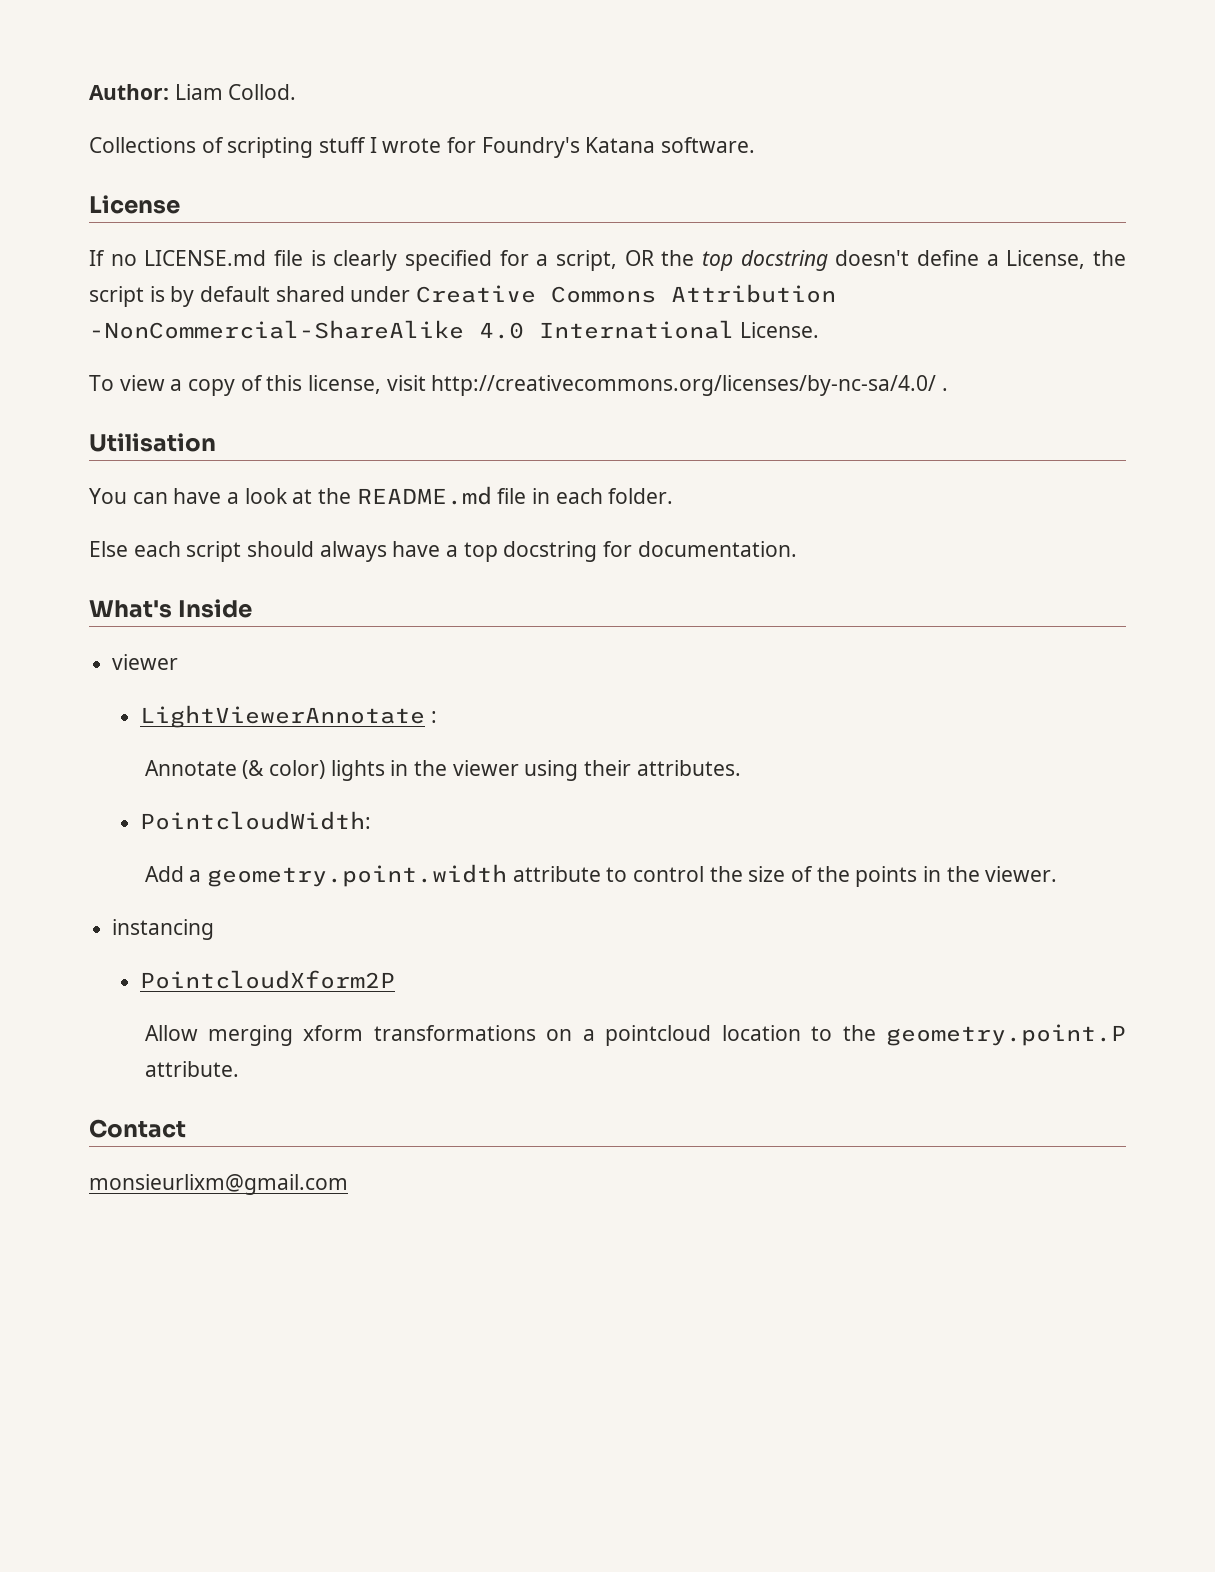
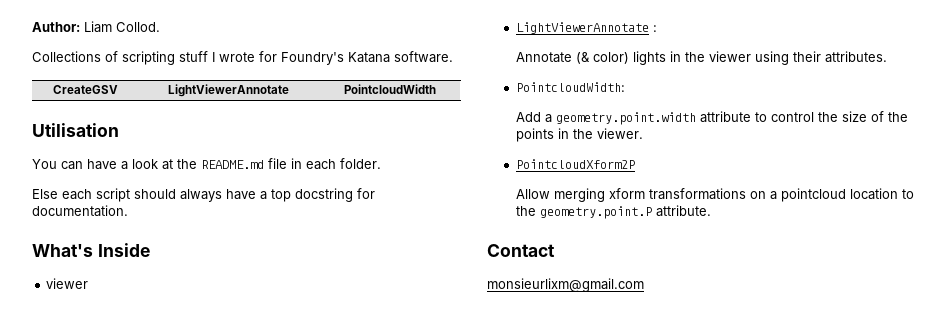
- License
- If no LICENSE.md file is clearly specified for a script, OR the top docstring doesn't define a License, the script is by default shared under Creative Commons Attribution -NonCommercial-ShareAlike 4.0 International License.
- To view a copy of this license, visit http://creativecommons.org/licenses/by-nc-sa/4.0/ .
+ CreateGSV | LightViewerAnnotate | PointcloudWidth
- instancing

